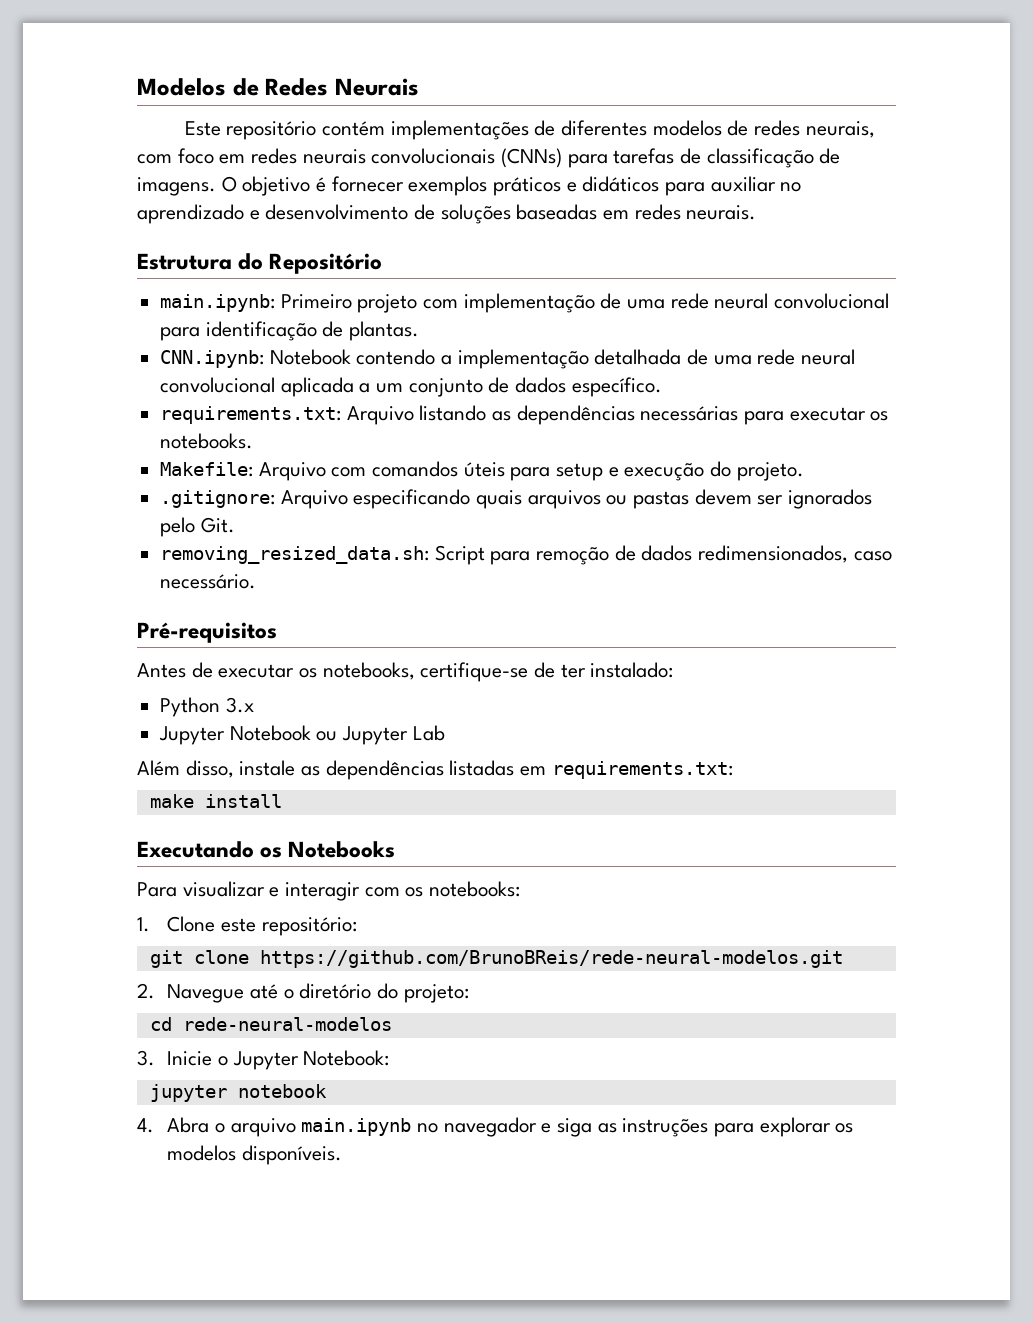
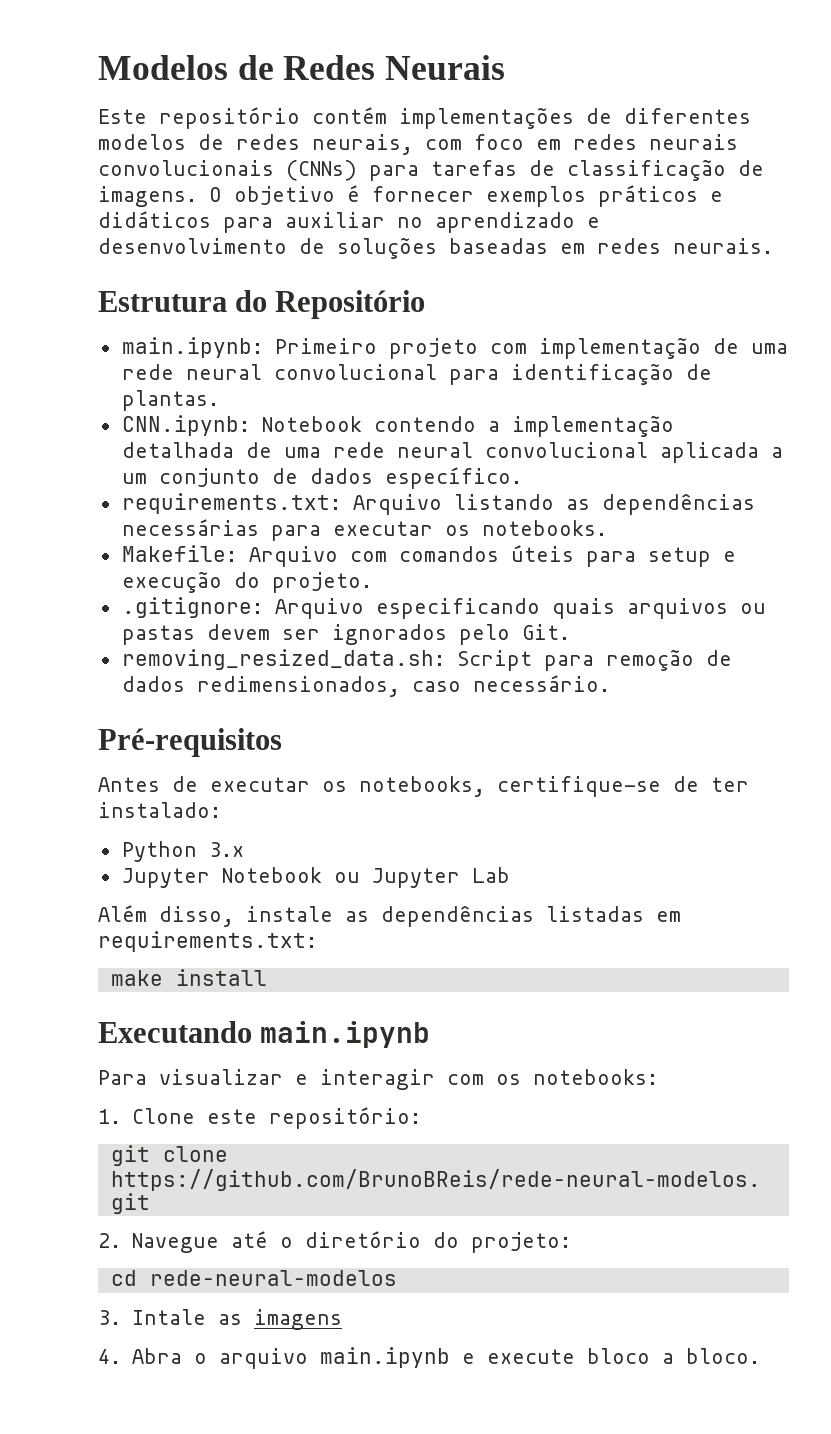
- Executando os Notebooks
+ Executando main.ipynb
- 3. Inicie o Jupyter Notebook:
- jupyter notebook
+ 3. Intale as imagens
- 4. Abra o arquivo main.ipynb no navegador e siga as instruções para explorar os modelos disponíveis.
+ 4. Abra o arquivo main.ipynb e execute bloco a bloco.

